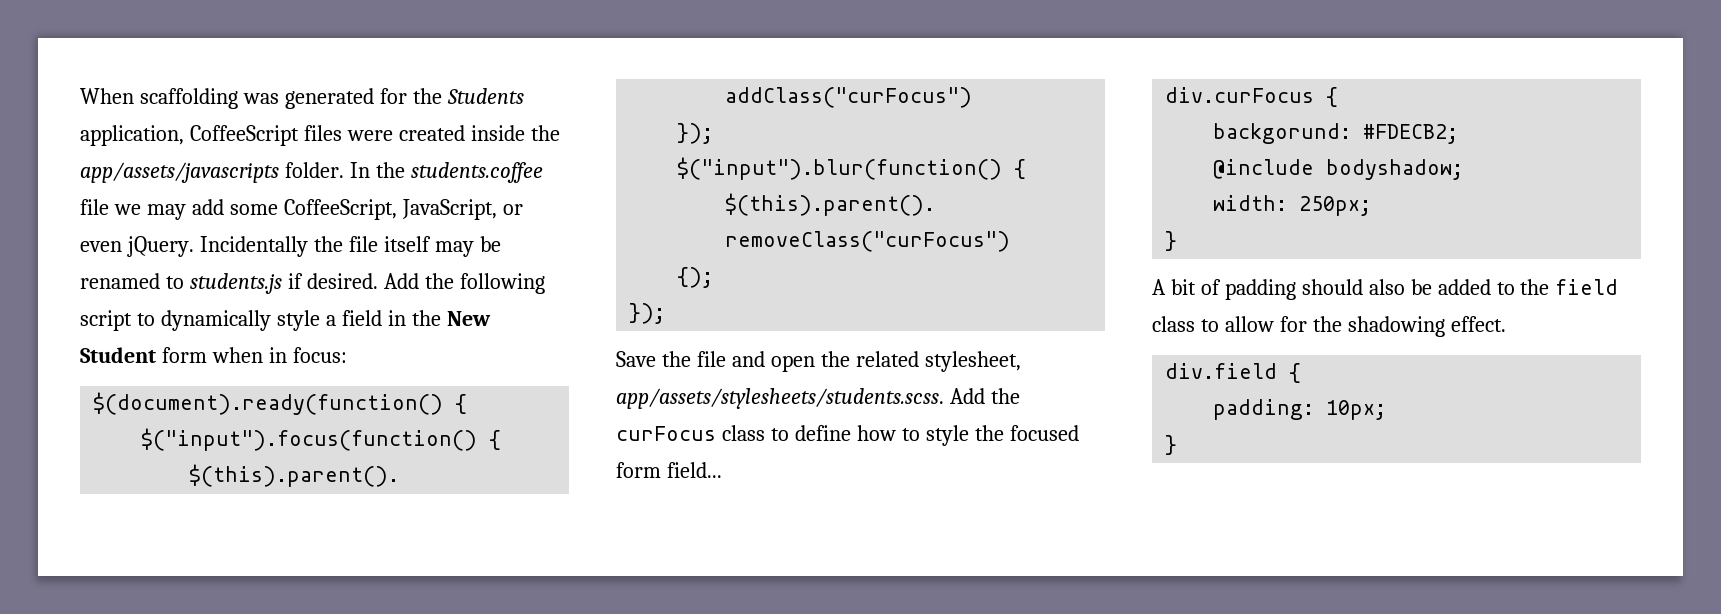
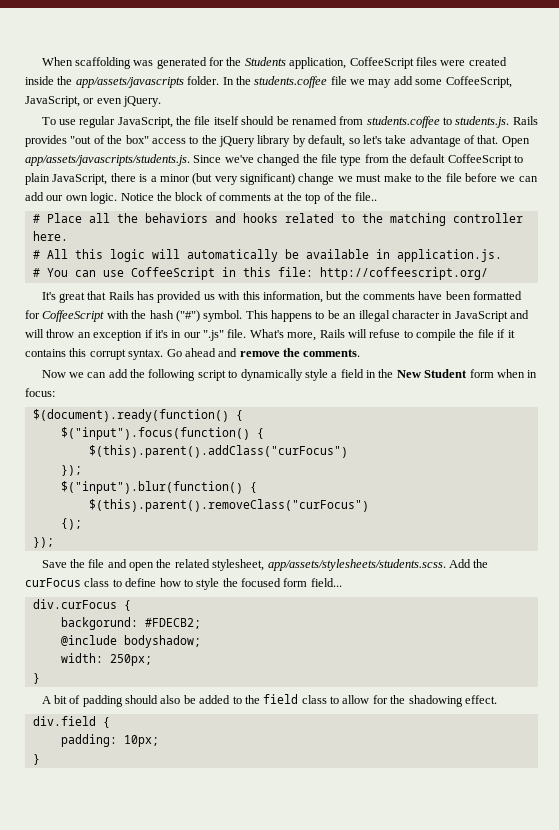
- In the students.coffee file we may add some CoffeeScript, JavaScript, or even jQuery. Incidentally the file itself may be renamed to students.js if desired. Add the following script to dynamically style a field in the New Student form when in focus:
+ In the students.coffee file we may add some CoffeeScript, JavaScript, or even jQuery.
+ To use regular JavaScript, the file itself should be renamed from students.coffee to students.js. Rails provides "out of the box" access to the jQuery library by default, so let's take advantage of that. Open app/assets/javascripts/students.js. Since we've changed the file type from the default CoffeeScript to plain JavaScript, there is a minor (but very significant) change we must make to the file before we can add our own logic. Notice the block of comments at the top of the file..
+ # Place all the behaviors and hooks related to the matching controller here.
+ # All this logic will automatically be available in application.js.
+ # You can use CoffeeScript in this file: http://coffeescript.org/
+ It's great that Rails has provided us with this information, but the comments have been formatted for CoffeeScript with the hash ("#") symbol. This happens to be an illegal character in JavaScript and will throw an exception if it's in our ".js" file. What's more, Rails will refuse to compile the file if it contains this corrupt syntax. Go ahead and remove the comments.
+ Now we can add the following script to dynamically style a field in the New Student form when in focus:

